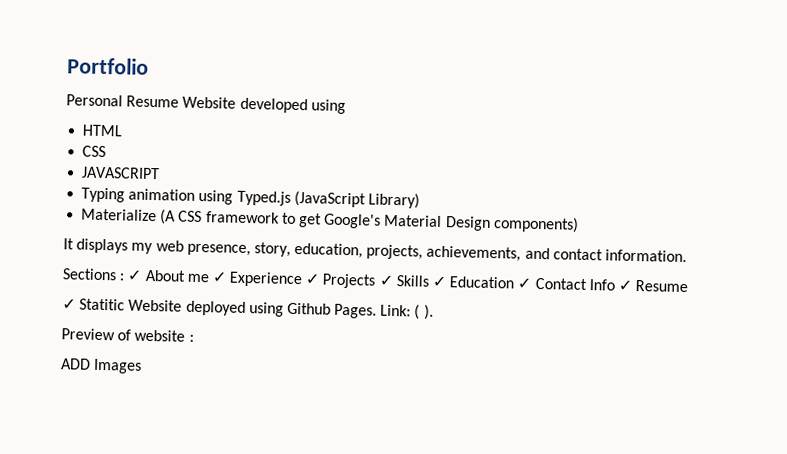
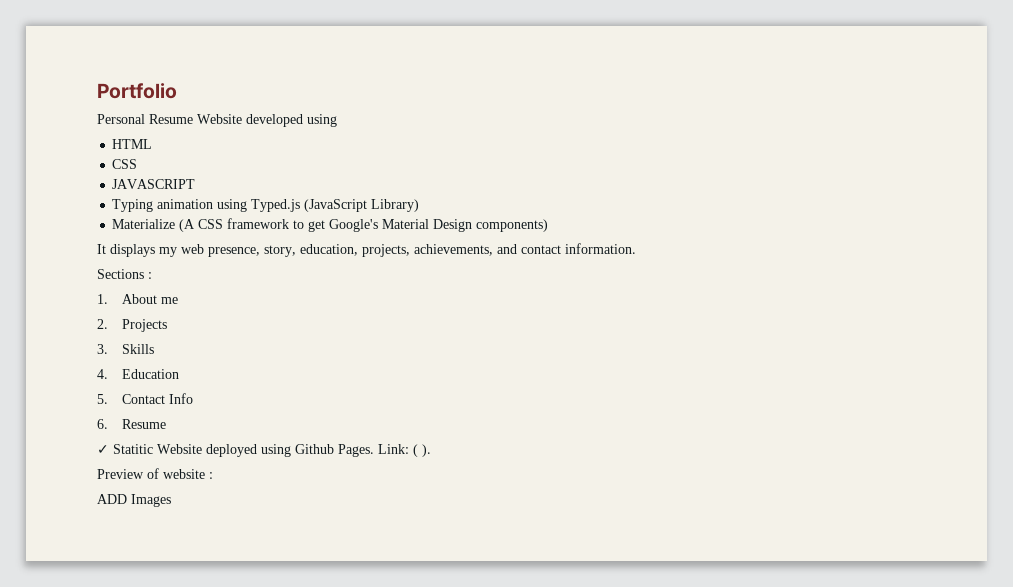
- Sections : ✓ About me ✓ Experience ✓ Projects ✓ Skills ✓ Education ✓ Contact Info ✓ Resume
+ Sections :
+ 1. About me
+ 2. Projects
+ 3. Skills
+ 4. Education
+ 5. Contact Info
+ 6. Resume

